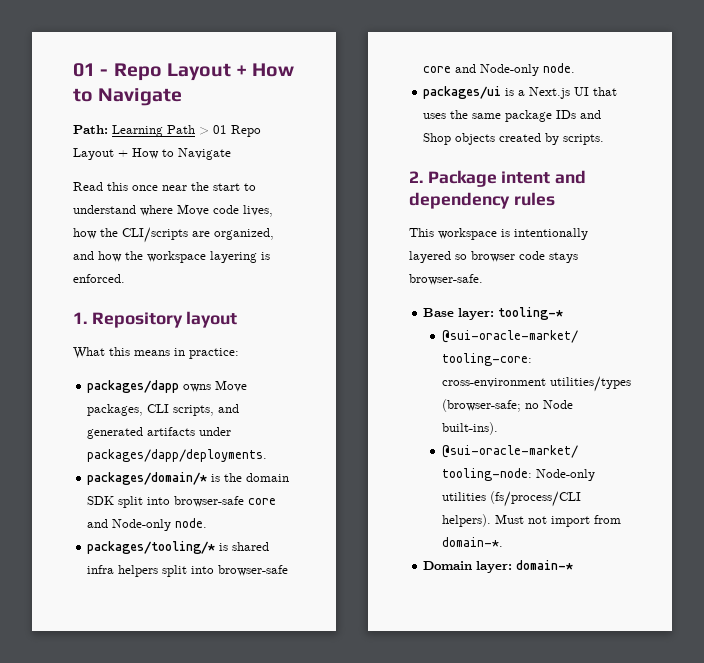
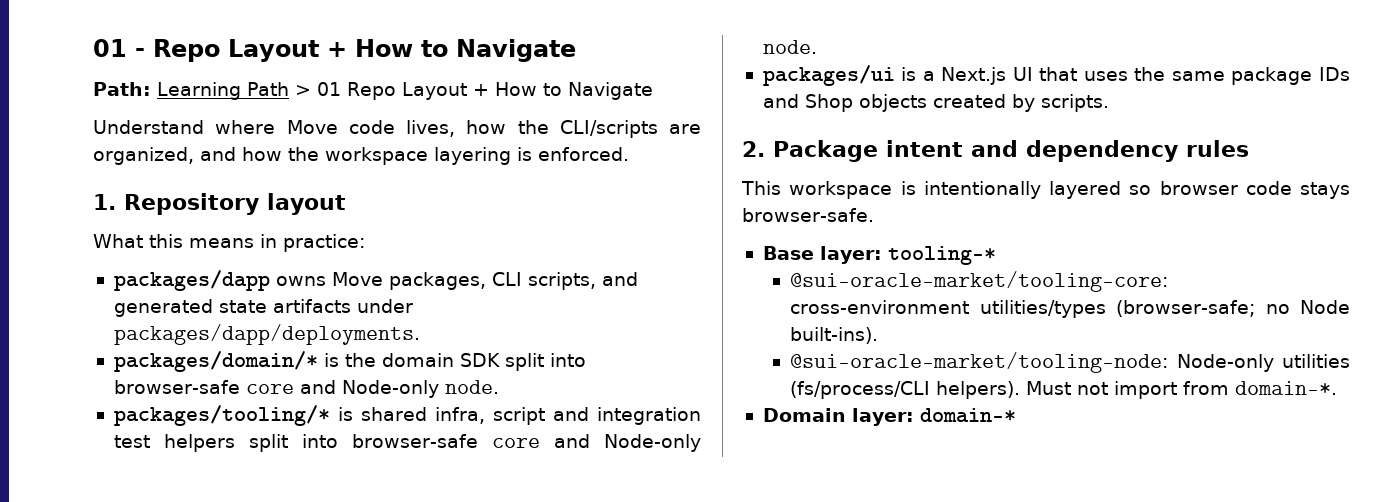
- Read this once near the start to understand where Move code lives, how the CLI/scripts are organized, and how the workspace layering is enforced.
+ Understand where Move code lives, how the CLI/scripts are organized, and how the workspace layering is enforced.
- packages/dapp owns Move packages, CLI scripts, and generated artifacts under packages/dapp/deployments.
+ packages/dapp owns Move packages, CLI scripts, and generated state artifacts under packages/dapp/deployments.
- packages/tooling/* is shared infra helpers split into browser-safe core and Node-only node.
+ packages/tooling/* is shared infra, script and integration test helpers split into browser-safe core and Node-only node.

